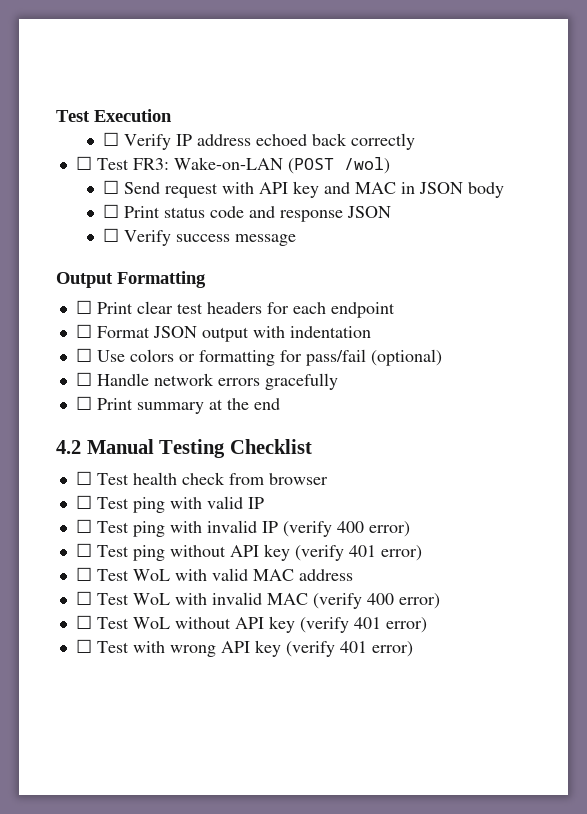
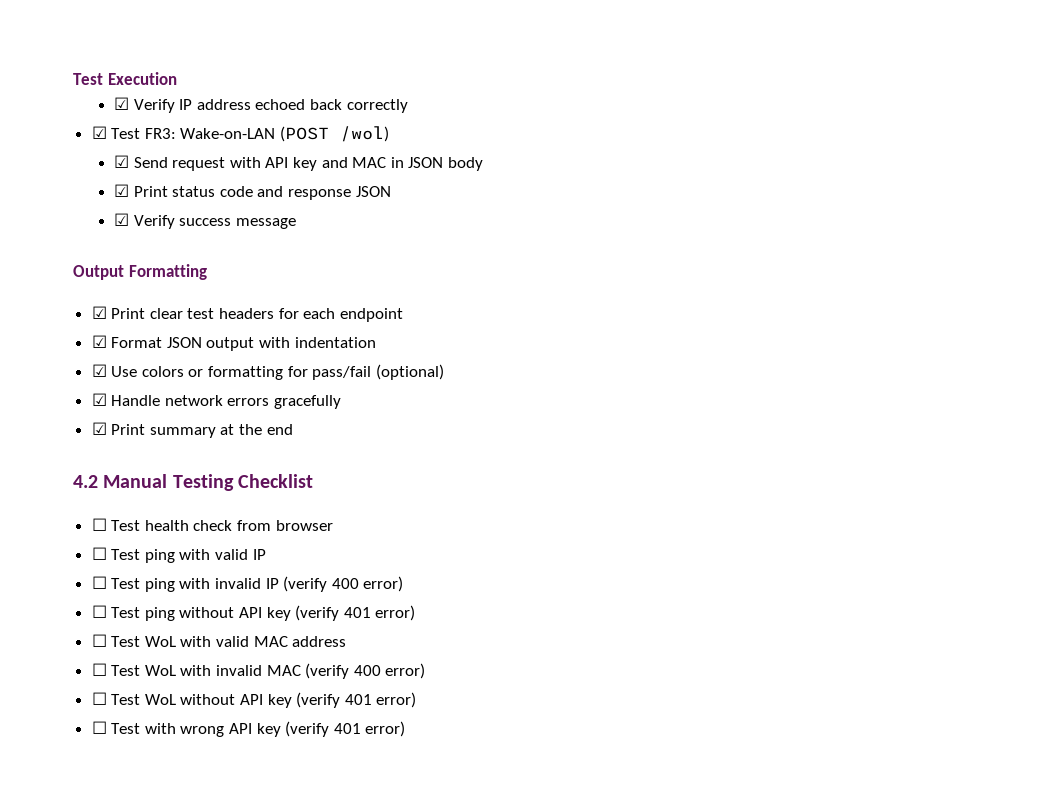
- ☐ Verify IP address echoed back correctly
+ ☑ Verify IP address echoed back correctly
- ☐ Test FR3: Wake-on-LAN (POST /wol)
+ ☑ Test FR3: Wake-on-LAN (POST /wol)
- ☐ Send request with API key and MAC in JSON body
+ ☑ Send request with API key and MAC in JSON body
- ☐ Print status code and response JSON
+ ☑ Print status code and response JSON
- ☐ Verify success message
+ ☑ Verify success message
- ☐ Print clear test headers for each endpoint
+ ☑ Print clear test headers for each endpoint
- ☐ Format JSON output with indentation
+ ☑ Format JSON output with indentation
- ☐ Use colors or formatting for pass/fail (optional)
+ ☑ Use colors or formatting for pass/fail (optional)
- ☐ Handle network errors gracefully
+ ☑ Handle network errors gracefully
- ☐ Print summary at the end
+ ☑ Print summary at the end

